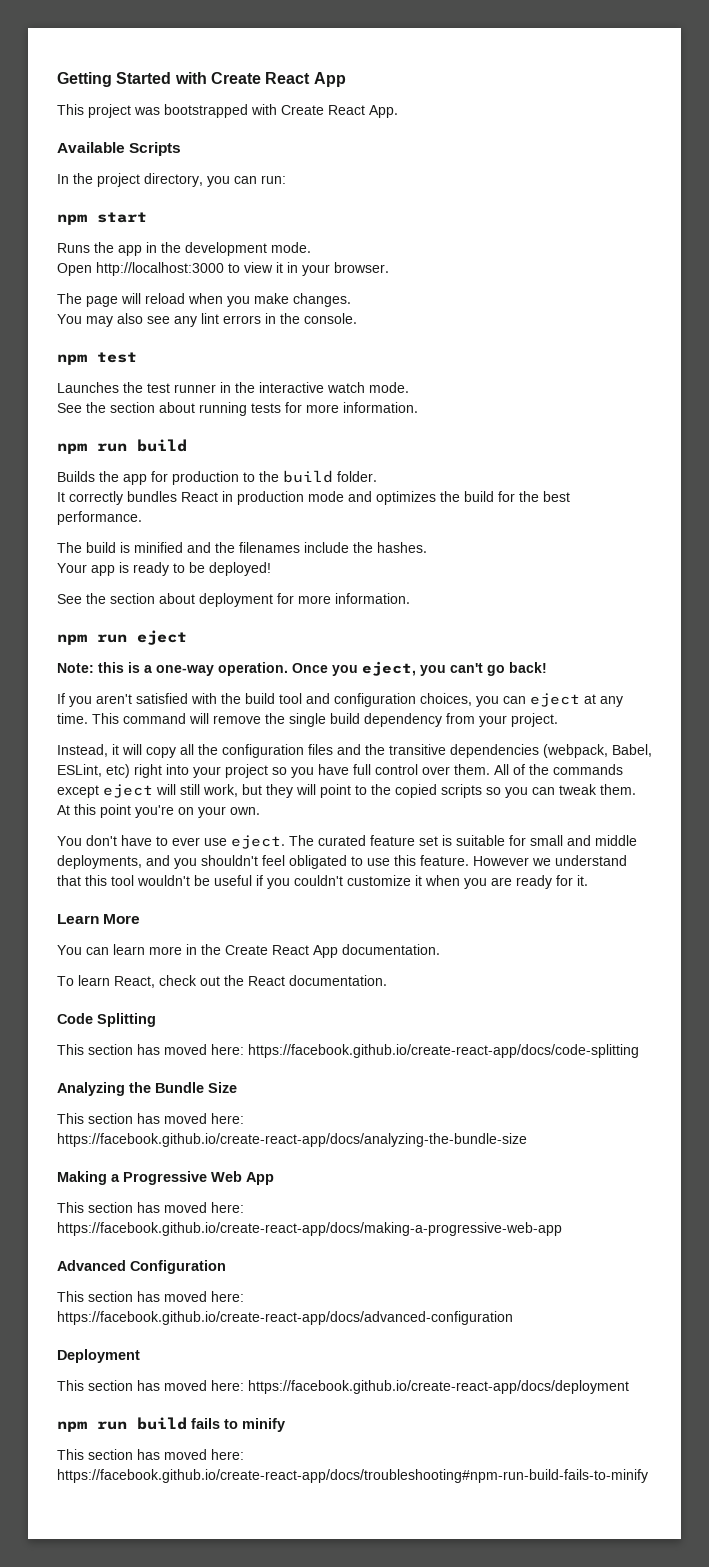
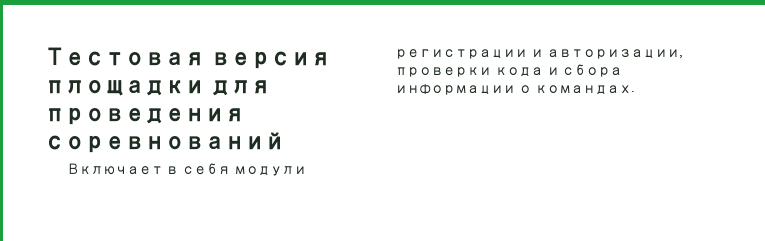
- Getting Started with Create React App
- This project was bootstrapped with Create React App.
- Available Scripts
- In the project directory, you can run:
- npm start
- Runs the app in the development mode.
- Open http://localhost:3000 to view it in your browser.
- The page will reload when you make changes.
- You may also see any lint errors in the console.
- npm test
- Launches the test runner in the interactive watch mode.
- See the section about running tests for more information.
- npm run build
- Builds the app for production to the build folder.
- It correctly bundles React in production mode and optimizes the build for the best performance.
- The build is minified and the filenames include the hashes.
- Your app is ready to be deployed!
- See the section about deployment for more information.
- npm run eject
- Note: this is a one-way operation. Once you eject, you can't go back!
- If you aren't satisfied with the build tool and configuration choices, you can eject at any time. This command will remove the single build dependency from your project.
- Instead, it will copy all the configuration files and the transitive dependencies (webpack, Babel, ESLint, etc) right into your project so you have full control over them. All of the commands except eject will still work, but they will point to the copied scripts so you can tweak them. At this point you're on your own.
- You don't have to ever use eject. The curated feature set is suitable for small and middle deployments, and you shouldn't feel obligated to use this feature. However we understand that this tool wouldn't be useful if you couldn't customize it when you are ready for it.
- Learn More
- You can learn more in the Create React App documentation.
- To learn React, check out the React documentation.
- Code Splitting
- This section has moved here: https://facebook.github.io/create-react-app/docs/code-splitting
- Analyzing the Bundle Size
- This section has moved here: https://facebook.github.io/create-react-app/docs/analyzing-the-bundle-size
- Making a Progressive Web App
- This section has moved here: https://facebook.github.io/create-react-app/docs/making-a-progressive-web-app
- Advanced Configuration
- This section has moved here: https://facebook.github.io/create-react-app/docs/advanced-configuration
- Deployment
- This section has moved here: https://facebook.github.io/create-react-app/docs/deployment
- npm run build fails to minify
- This section has moved here: https://facebook.github.io/create-react-app/docs/troubleshooting#npm-run-build-fails-to-minify
+ Тестовая версия площадки для проведения соревнований
+ Включает в себя модули регистрации и авторизации, проверки кода и сбора информации о командах.

